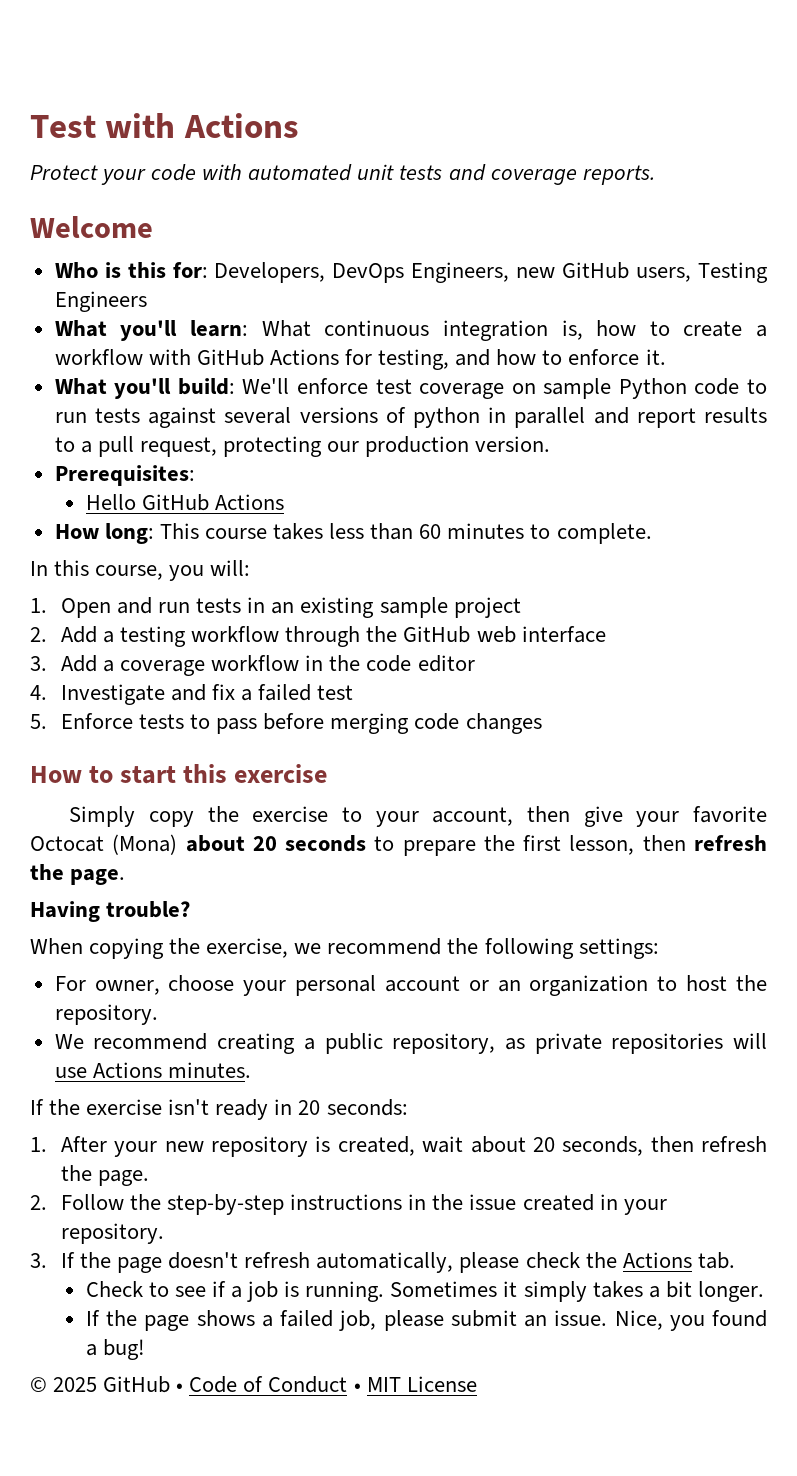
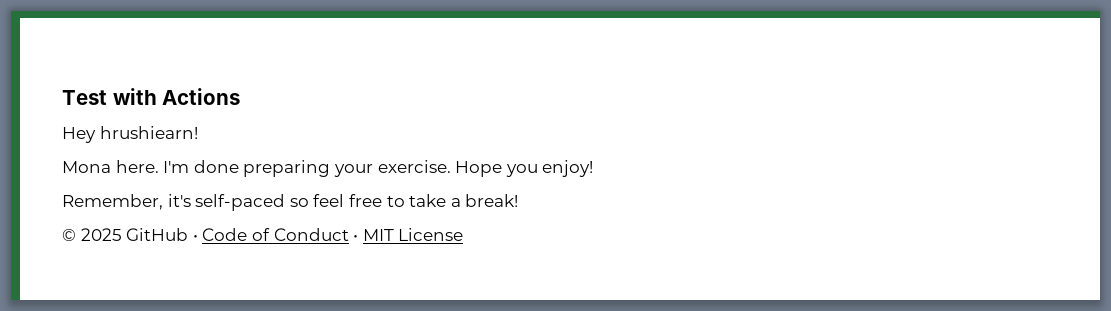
- Protect your code with automated unit tests and coverage reports.
- Welcome
- Who is this for: Developers, DevOps Engineers, new GitHub users, Testing Engineers
- What you'll learn: What continuous integration is, how to create a workflow with GitHub Actions for testing, and how to enforce it.
- What you'll build: We'll enforce test coverage on sample Python code to run tests against several versions of python in parallel and report results to a pull request, protecting our production version.
- Prerequisites:
- Hello GitHub Actions
- How long: This course takes less than 60 minutes to complete.
- In this course, you will:
- 1. Open and run tests in an existing sample project
- 2. Add a testing workflow through the GitHub web interface
- 3. Add a coverage workflow in the code editor
- 4. Investigate and fix a failed test
- 5. Enforce tests to pass before merging code changes
- How to start this exercise
- Simply copy the exercise to your account, then give your favorite Octocat (Mona) about 20 seconds to prepare the first lesson, then refresh the page.
- Having trouble?
- When copying the exercise, we recommend the following settings:
- For owner, choose your personal account or an organization to host the repository.
- We recommend creating a public repository, as private repositories will use Actions minutes.
- If the exercise isn't ready in 20 seconds:
- 1. After your new repository is created, wait about 20 seconds, then refresh the page.
- 2. Follow the step-by-step instructions in the issue created in your repository.
- 3. If the page doesn't refresh automatically, please check the Actions tab.
- Check to see if a job is running. Sometimes it simply takes a bit longer.
- If the page shows a failed job, please submit an issue. Nice, you found a bug!
+ Hey hrushiearn!
+ Mona here. I'm done preparing your exercise. Hope you enjoy!
+ Remember, it's self-paced so feel free to take a break!

